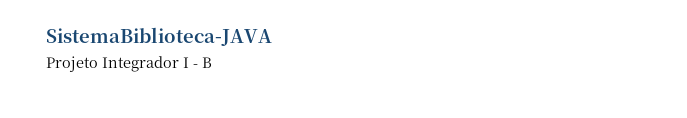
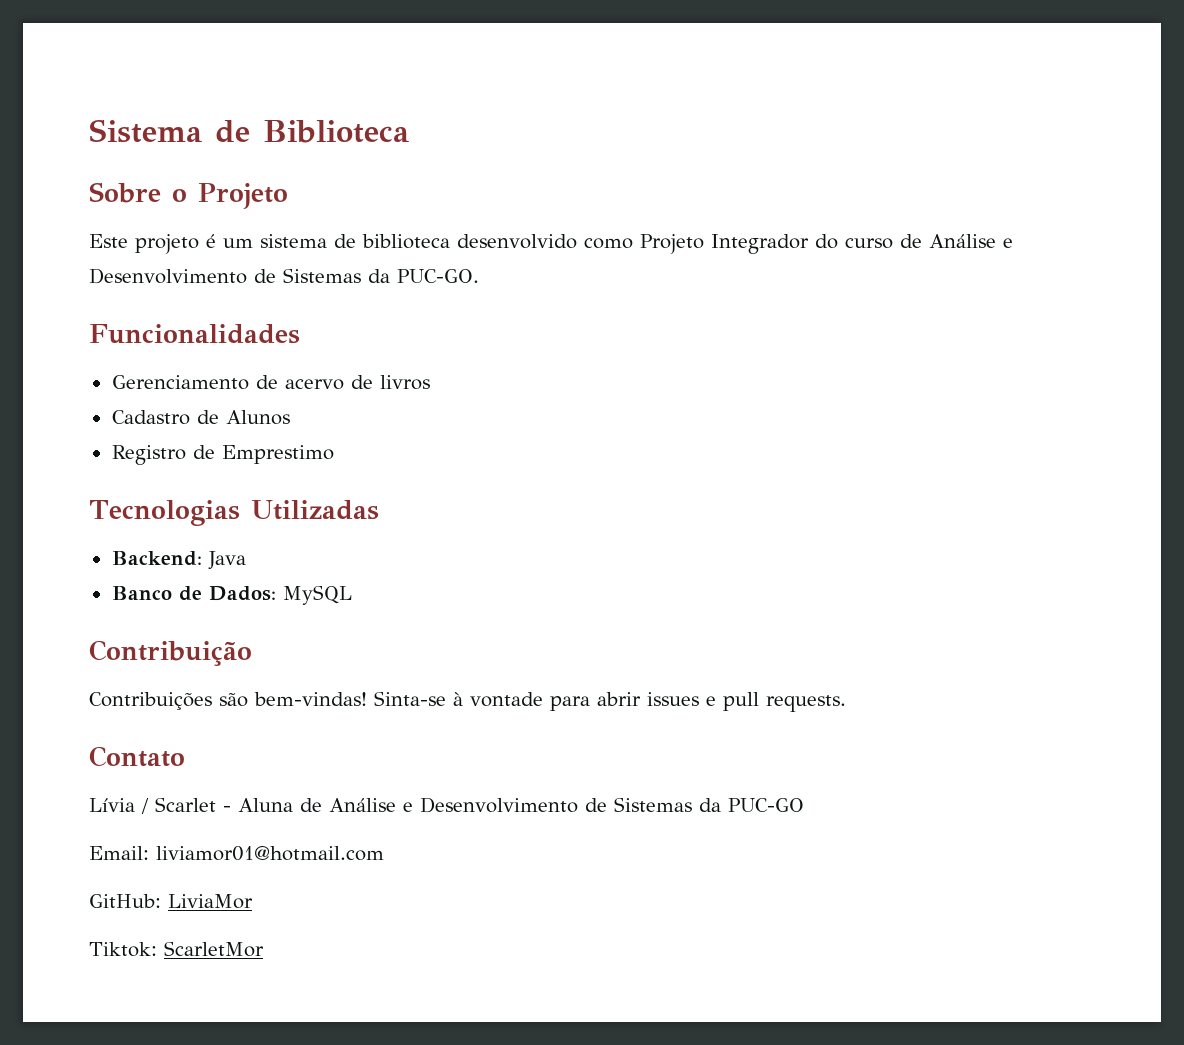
- SistemaBiblioteca-JAVA
- Projeto Integrador I - B
+ Sistema de Biblioteca
+ Sobre o Projeto
+ Este projeto é um sistema de biblioteca desenvolvido como Projeto Integrador do curso de Análise e Desenvolvimento de Sistemas da PUC-GO.
+ Funcionalidades
+ Gerenciamento de acervo de livros
+ Cadastro de Alunos
+ Registro de Emprestimo
+ Tecnologias Utilizadas
+ Backend: Java
+ Banco de Dados: MySQL
+ Contribuição
+ Contribuições são bem-vindas! Sinta-se à vontade para abrir issues e pull requests.
+ Contato
+ Lívia / Scarlet - Aluna de Análise e Desenvolvimento de Sistemas da PUC-GO
+ Email: liviamor01@hotmail.com
+ GitHub: LiviaMor
+ Tiktok: ScarletMor

